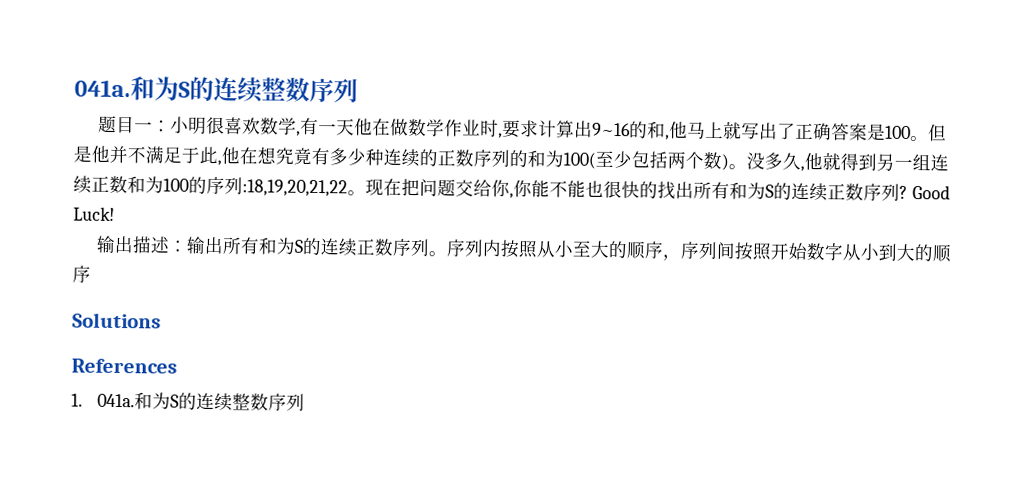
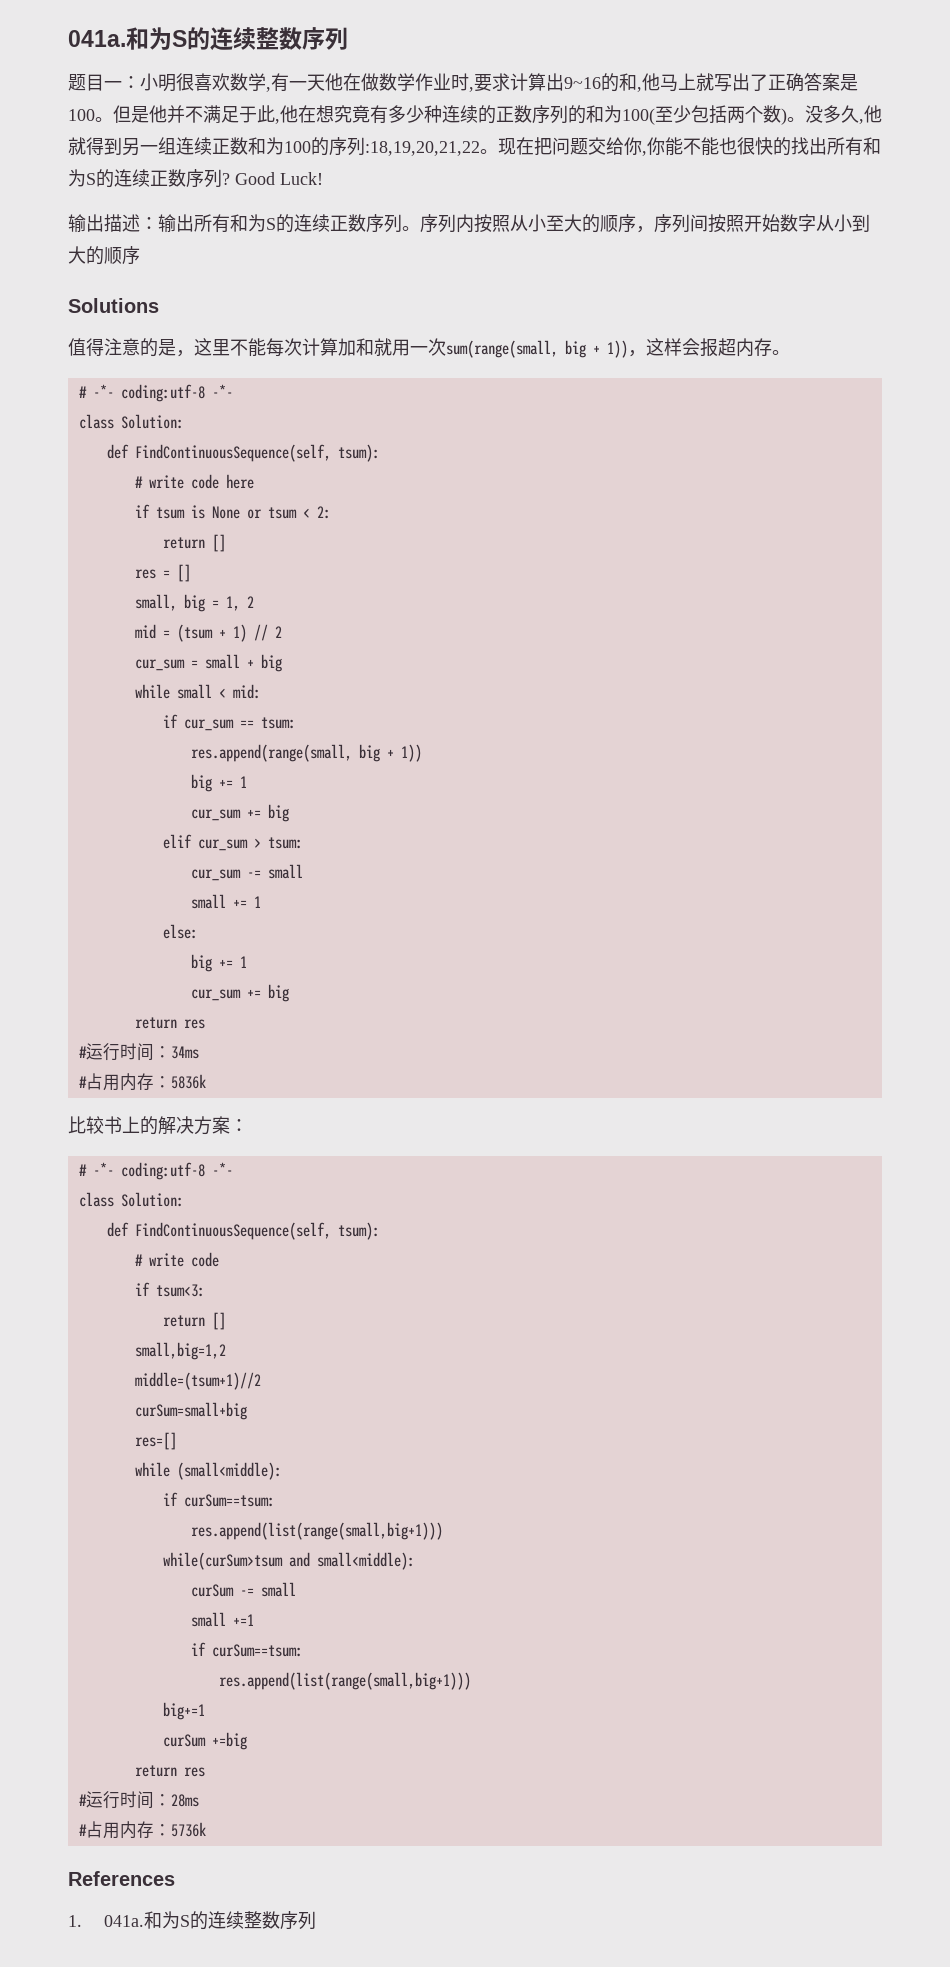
+ 值得注意的是，这里不能每次计算加和就用一次sum(range(small, big + 1))，这样会报超内存。
+ # -*- coding:utf-8 -*-
+ class Solution:
+ def FindContinuousSequence(self, tsum):
+ # write code here
+ if tsum is None or tsum < 2:
+ return []
+ res = []
+ small, big = 1, 2
+ mid = (tsum + 1) // 2
+ cur_sum = small + big
+ while small < mid:
+ if cur_sum == tsum:
+ res.append(range(small, big + 1))
+ big += 1
+ cur_sum += big
+ elif cur_sum > tsum:
+ cur_sum -= small
+ small += 1
+ else:
+ big += 1
+ cur_sum += big
+ return res
+ #运行时间：34ms
+ #占用内存：5836k
+ 比较书上的解决方案：
+ # -*- coding:utf-8 -*-
+ class Solution:
+ def FindContinuousSequence(self, tsum):
+ # write code
+ if tsum<3:
+ return []
+ small,big=1,2
+ middle=(tsum+1)//2
+ curSum=small+big
+ res=[]
+ while (small<middle):
+ if curSum==tsum:
+ res.append(list(range(small,big+1)))
+ while(curSum>tsum and small<middle):
+ curSum -= small
+ small +=1
+ if curSum==tsum:
+ res.append(list(range(small,big+1)))
+ big+=1
+ curSum +=big
+ return res
+ #运行时间：28ms
+ #占用内存：5736k

